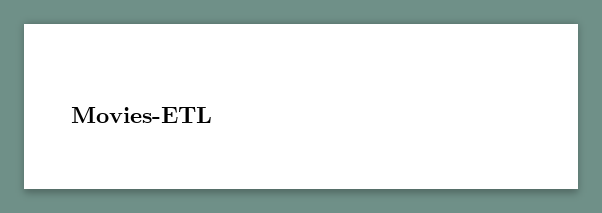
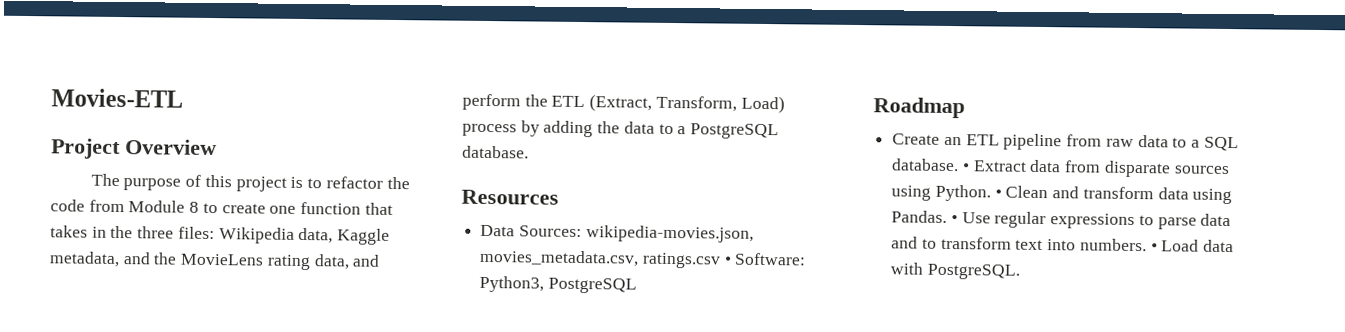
+ Project Overview
+ The purpose of this project is to refactor the code from Module 8 to create one function that takes in the three files: Wikipedia data, Kaggle metadata, and the MovieLens rating data, and perform the ETL (Extract, Transform, Load) process by adding the data to a PostgreSQL database.
+ Resources
+ Data Sources: wikipedia-movies.json, movies_metadata.csv, ratings.csv • Software: Python3, PostgreSQL
+ Roadmap
+ Create an ETL pipeline from raw data to a SQL database. • Extract data from disparate sources using Python. • Clean and transform data using Pandas. • Use regular expressions to parse data and to transform text into numbers. • Load data with PostgreSQL.

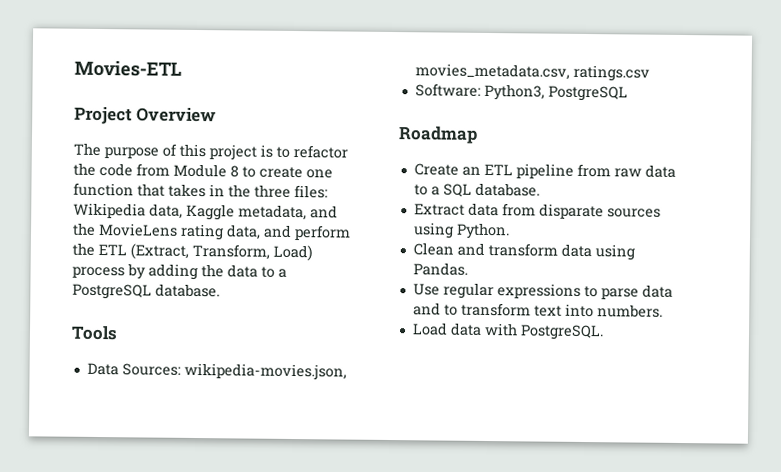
- Resources
+ Tools
- Data Sources: wikipedia-movies.json, movies_metadata.csv, ratings.csv • Software: Python3, PostgreSQL
+ Data Sources: wikipedia-movies.json, movies_metadata.csv, ratings.csv
+ Software: Python3, PostgreSQL
- Create an ETL pipeline from raw data to a SQL database. • Extract data from disparate sources using Python. • Clean and transform data using Pandas. • Use regular expressions to parse data and to transform text into numbers. • Load data with PostgreSQL.
+ Create an ETL pipeline from raw data to a SQL database.
+ Extract data from disparate sources using Python.
+ Clean and transform data using Pandas.
+ Use regular expressions to parse data and to transform text into numbers.
+ Load data with PostgreSQL.

